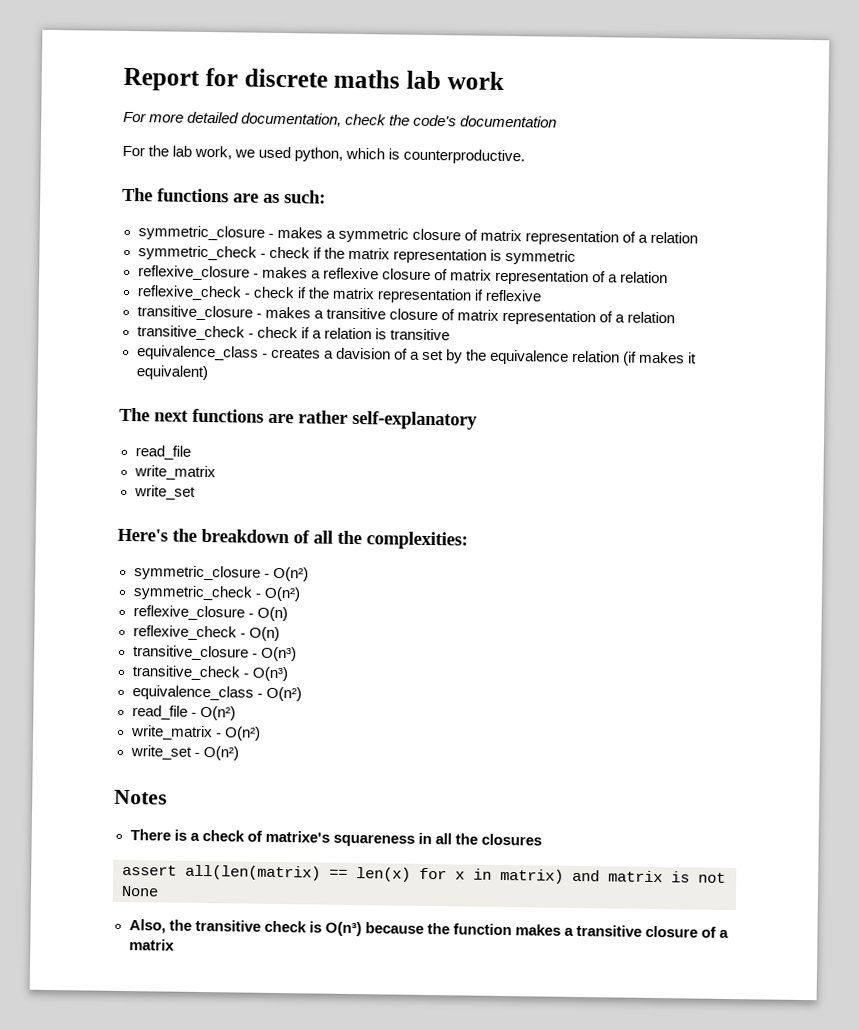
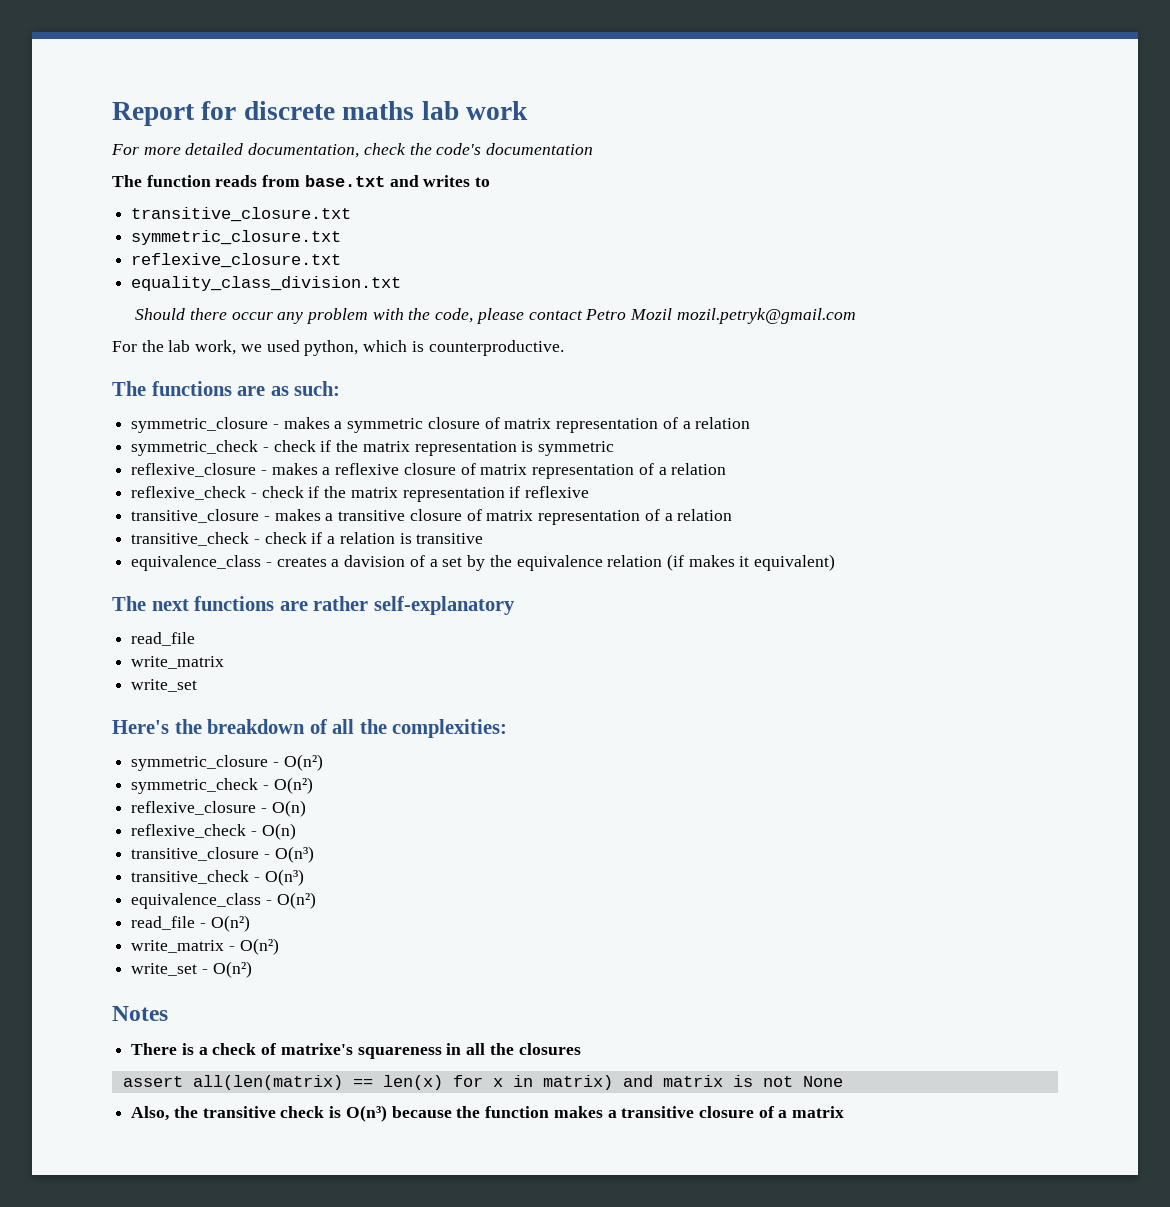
+ The function reads from base.txt and writes to
+ transitive_closure.txt
+ symmetric_closure.txt
+ reflexive_closure.txt
+ equality_class_division.txt
+ Should there occur any problem with the code, please contact Petro Mozil mozil.petryk@gmail.com

